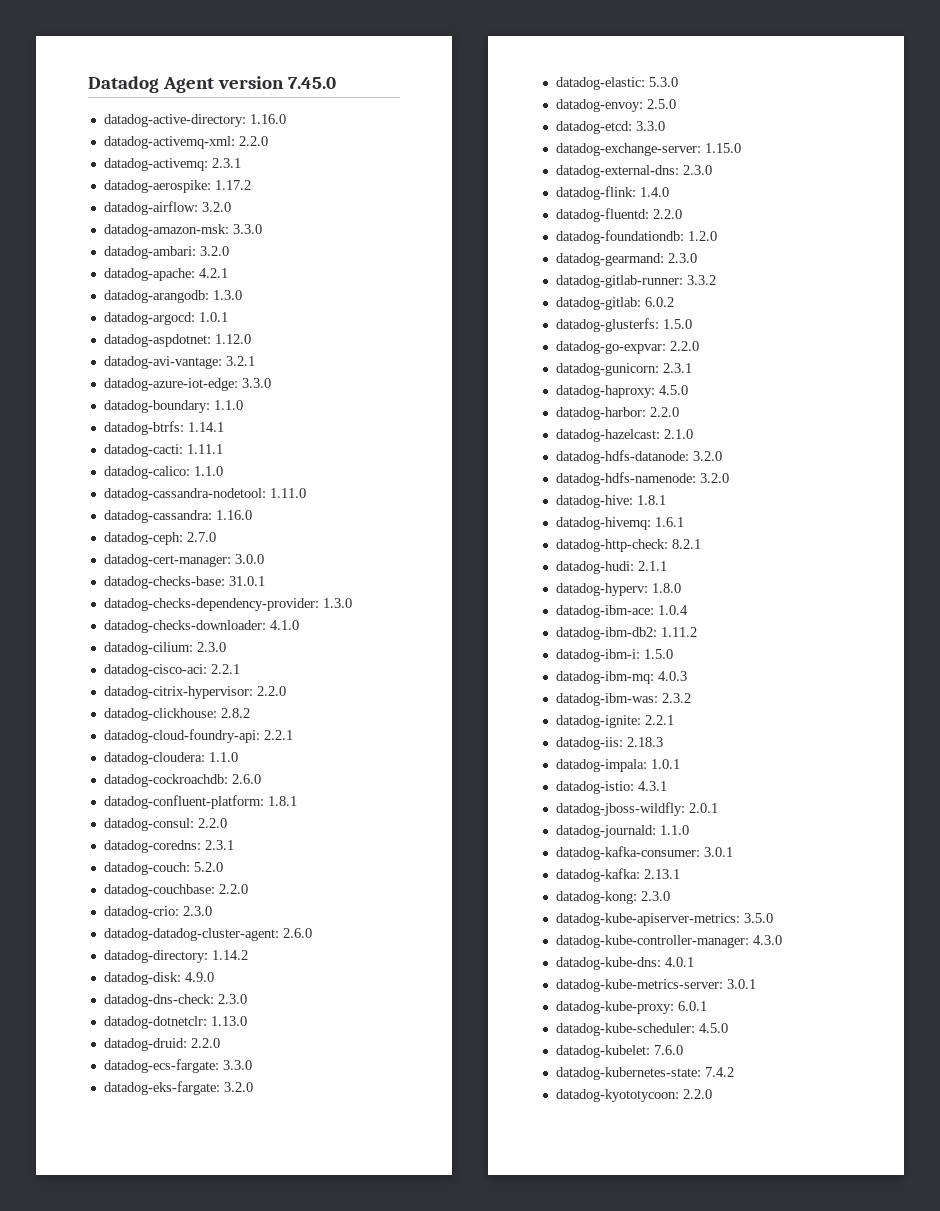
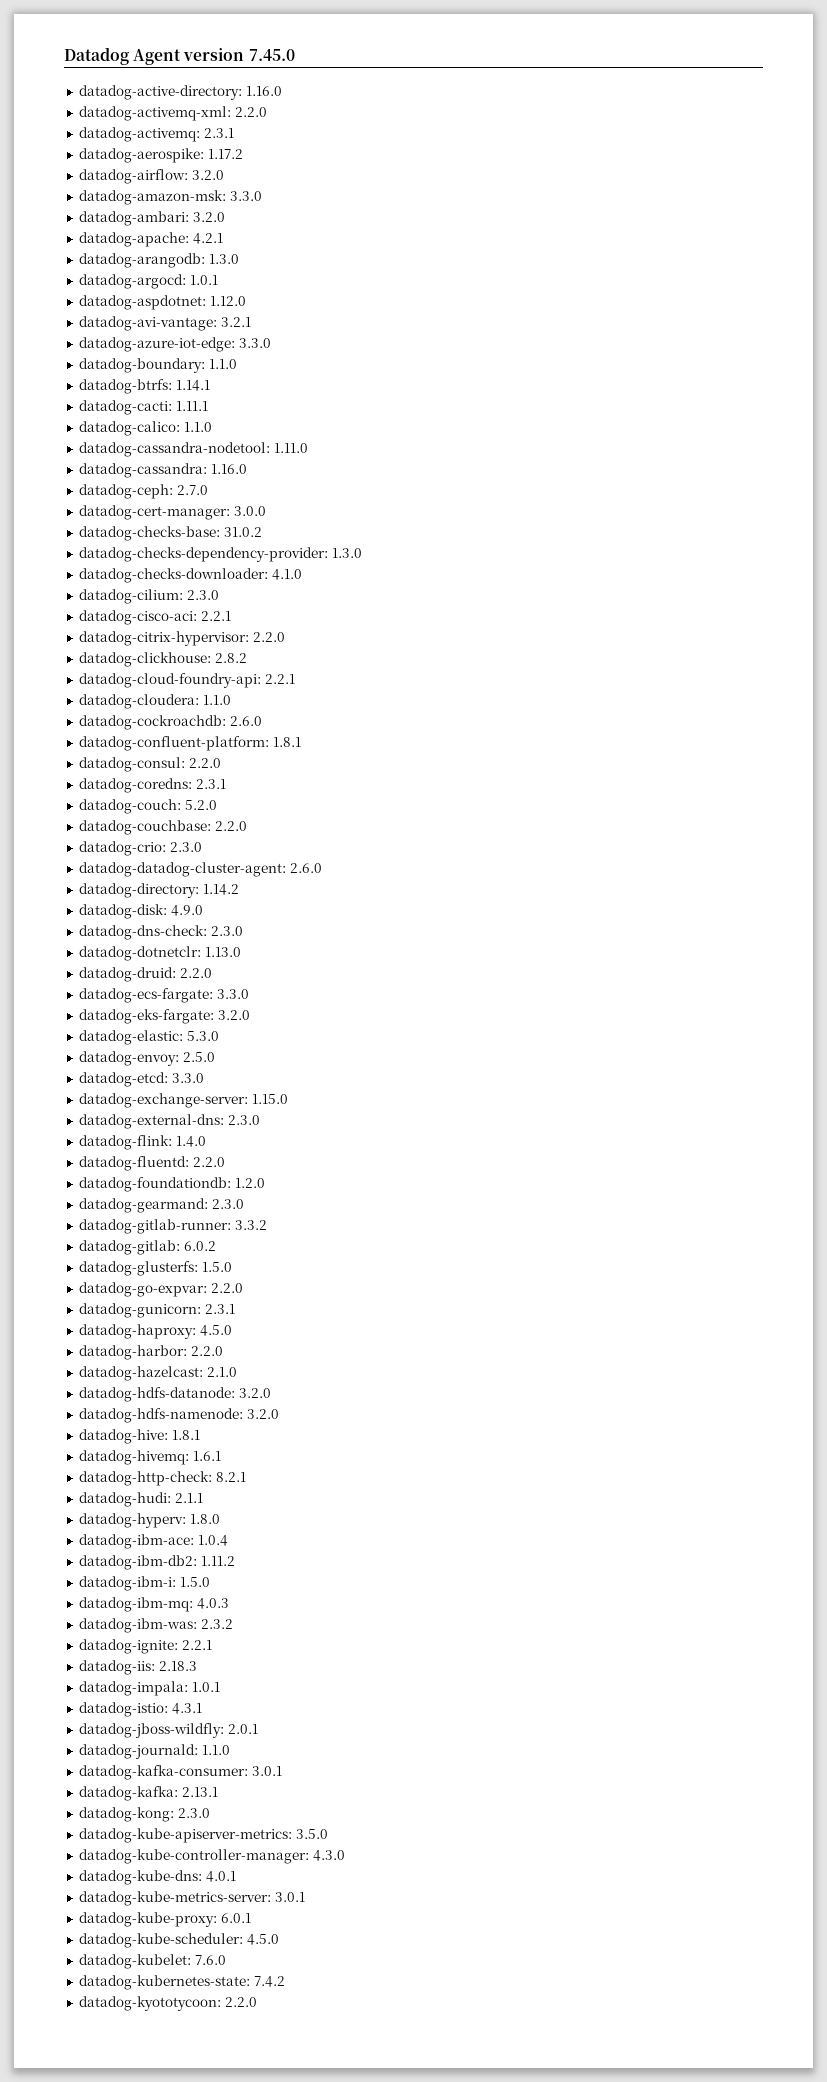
- datadog-checks-base: 31.0.1
+ datadog-checks-base: 31.0.2

